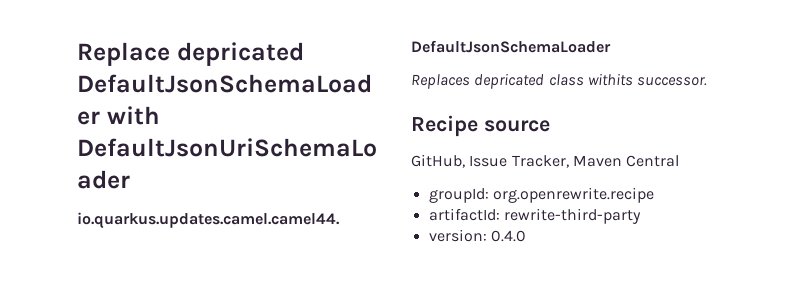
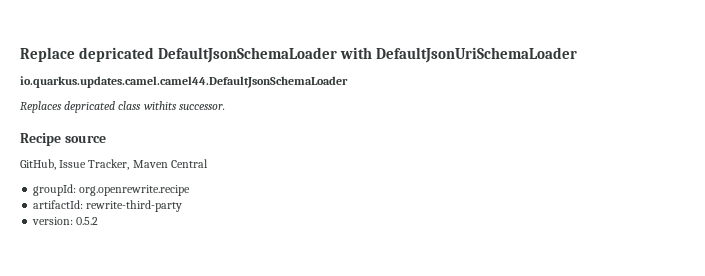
- version: 0.4.0
+ version: 0.5.2

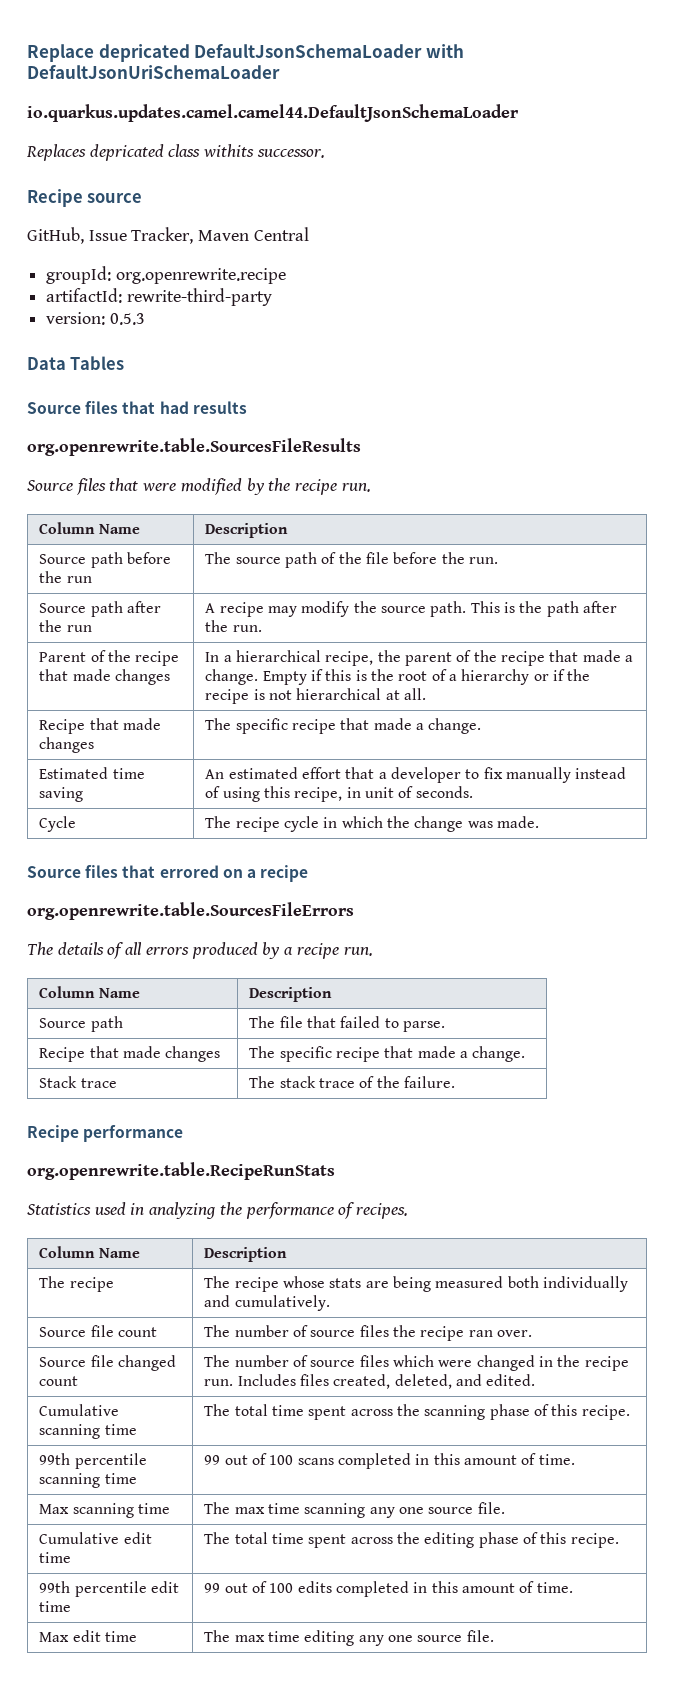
- version: 0.5.2
+ version: 0.5.3
+ Data Tables
+ Source files that had results
+ org.openrewrite.table.SourcesFileResults
+ Source files that were modified by the recipe run.
+ Column Name | Description
+ Source path before the run | The source path of the file before the run.
+ Source path after the run | A recipe may modify the source path. This is the path after the run.
+ Parent of the recipe that made changes | In a hierarchical recipe, the parent of the recipe that made a change. Empty if this is the root of a hierarchy or if the recipe is not hierarchical at all.
+ Recipe that made changes | The specific recipe that made a change.
+ Estimated time saving | An estimated effort that a developer to fix manually instead of using this recipe, in unit of seconds.
+ Cycle | The recipe cycle in which the change was made.
+ Source files that errored on a recipe
+ org.openrewrite.table.SourcesFileErrors
+ The details of all errors produced by a recipe run.
+ Column Name | Description
+ Source path | The file that failed to parse.
+ Recipe that made changes | The specific recipe that made a change.
+ Stack trace | The stack trace of the failure.
+ Recipe performance
+ org.openrewrite.table.RecipeRunStats
+ Statistics used in analyzing the performance of recipes.
+ Column Name | Description
+ The recipe | The recipe whose stats are being measured both individually and cumulatively.
+ Source file count | The number of source files the recipe ran over.
+ Source file changed count | The number of source files which were changed in the recipe run. Includes files created, deleted, and edited.
+ Cumulative scanning time | The total time spent across the scanning phase of this recipe.
+ 99th percentile scanning time | 99 out of 100 scans completed in this amount of time.
+ Max scanning time | The max time scanning any one source file.
+ Cumulative edit time | The total time spent across the editing phase of this recipe.
+ 99th percentile edit time | 99 out of 100 edits completed in this amount of time.
+ Max edit time | The max time editing any one source file.

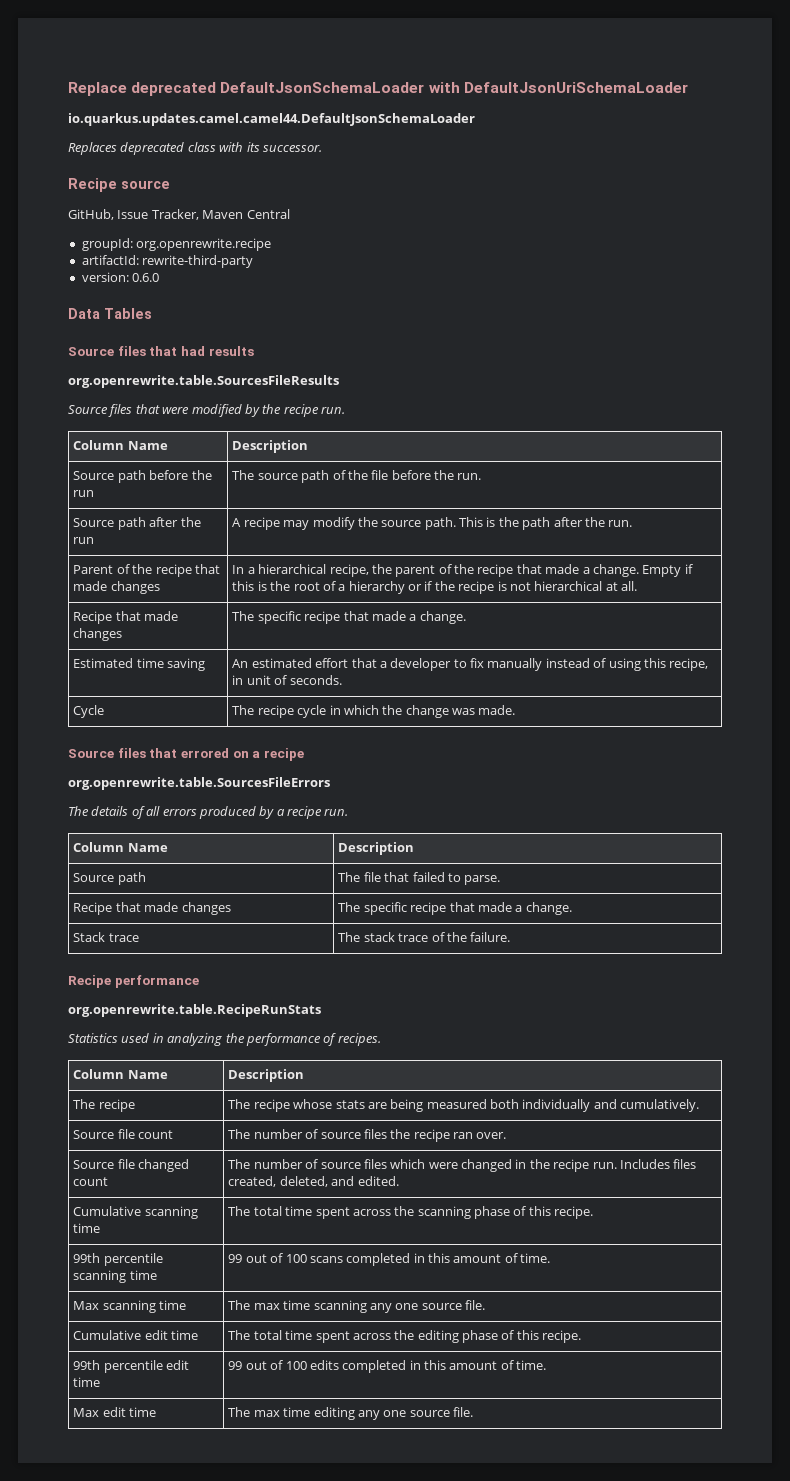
- Replace depricated DefaultJsonSchemaLoader with DefaultJsonUriSchemaLoader
+ Replace deprecated DefaultJsonSchemaLoader with DefaultJsonUriSchemaLoader
- Replaces depricated class withits successor.
+ Replaces deprecated class with its successor.
- version: 0.5.3
+ version: 0.6.0

